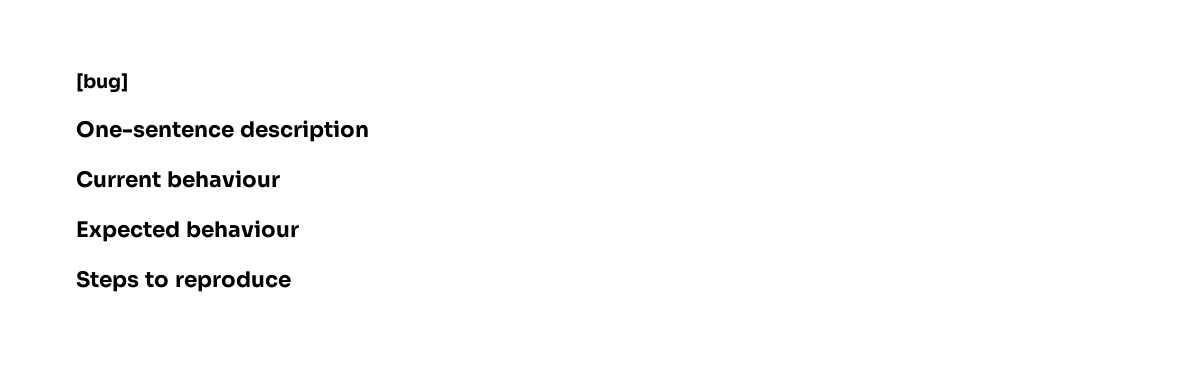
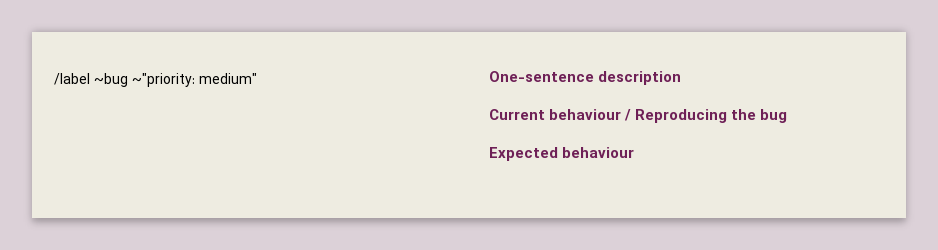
- [bug]
+ /label ~bug ~"priority: medium"
- Current behaviour
+ Current behaviour / Reproducing the bug
- Steps to reproduce

